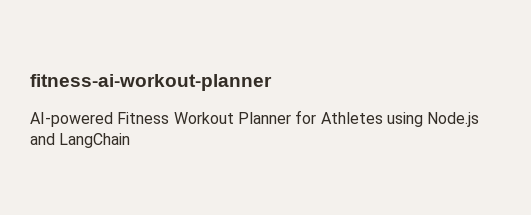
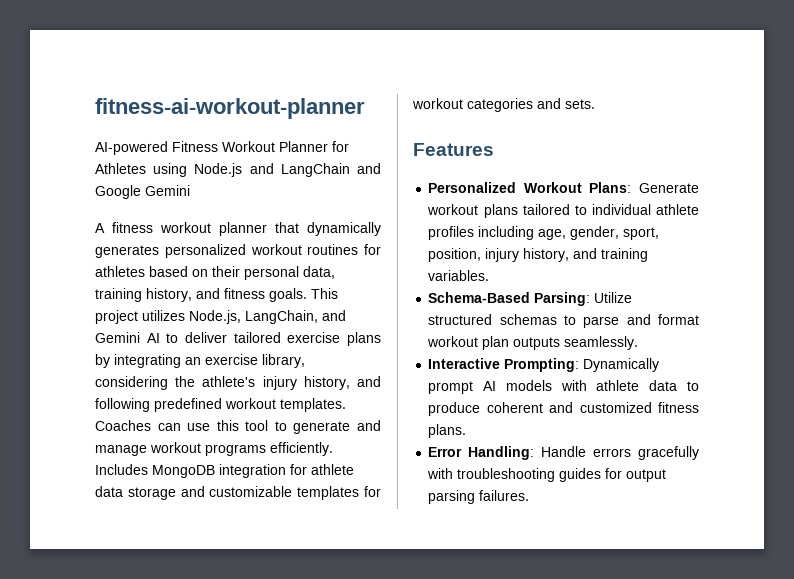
- AI-powered Fitness Workout Planner for Athletes using Node.js and LangChain
+ AI-powered Fitness Workout Planner for Athletes using Node.js and LangChain and Google Gemini
+ A fitness workout planner that dynamically generates personalized workout routines for athletes based on their personal data, training history, and fitness goals. This project utilizes Node.js, LangChain, and Gemini AI to deliver tailored exercise plans by integrating an exercise library, considering the athlete's injury history, and following predefined workout templates. Coaches can use this tool to generate and manage workout programs efficiently. Includes MongoDB integration for athlete data storage and customizable templates for workout categories and sets.
+ Features
+ Personalized Workout Plans: Generate workout plans tailored to individual athlete profiles including age, gender, sport, position, injury history, and training variables.
+ Schema-Based Parsing: Utilize structured schemas to parse and format workout plan outputs seamlessly.
+ Interactive Prompting: Dynamically prompt AI models with athlete data to produce coherent and customized fitness plans.
+ Error Handling: Handle errors gracefully with troubleshooting guides for output parsing failures.

